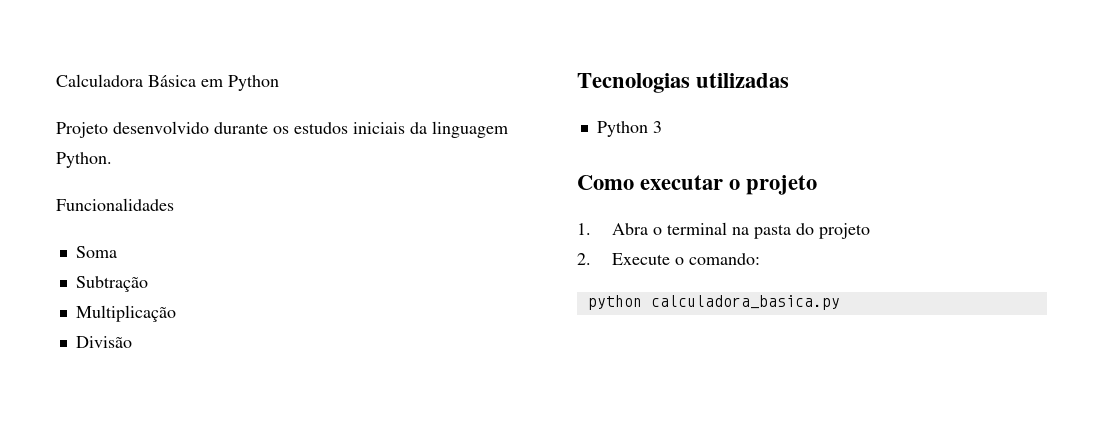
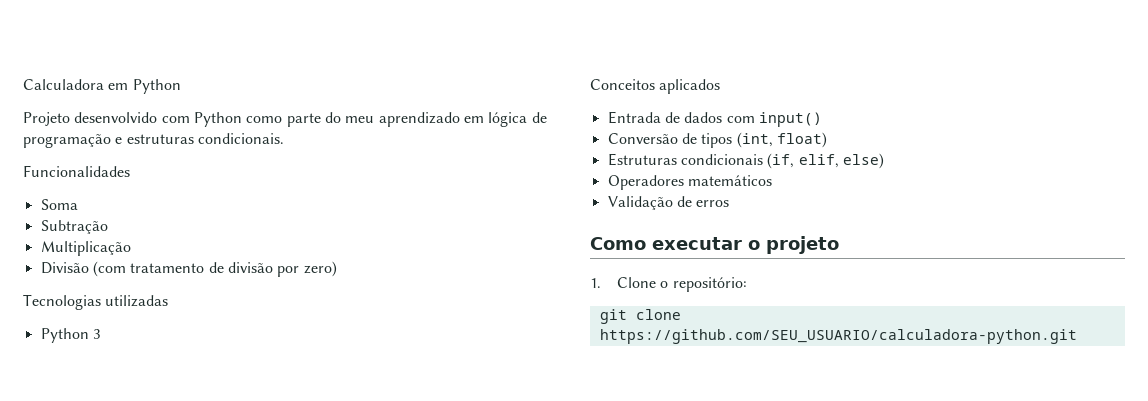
- Calculadora Básica em Python
+ Calculadora em Python
- Projeto desenvolvido durante os estudos iniciais da linguagem Python.
+ Projeto desenvolvido com Python como parte do meu aprendizado em lógica de programação e estruturas condicionais.
- Divisão
+ Divisão (com tratamento de divisão por zero)
  Tecnologias utilizadas
  Python 3
+ Conceitos aplicados
+ Entrada de dados com input()
+ Conversão de tipos (int, float)
+ Estruturas condicionais (if, elif, else)
+ Operadores matemáticos
+ Validação de erros
- 1. Abra o terminal na pasta do projeto
- 2. Execute o comando:
- python calculadora_basica.py
+ 1. Clone o repositório:
+ git clone https://github.com/SEU_USUARIO/calculadora-python.git

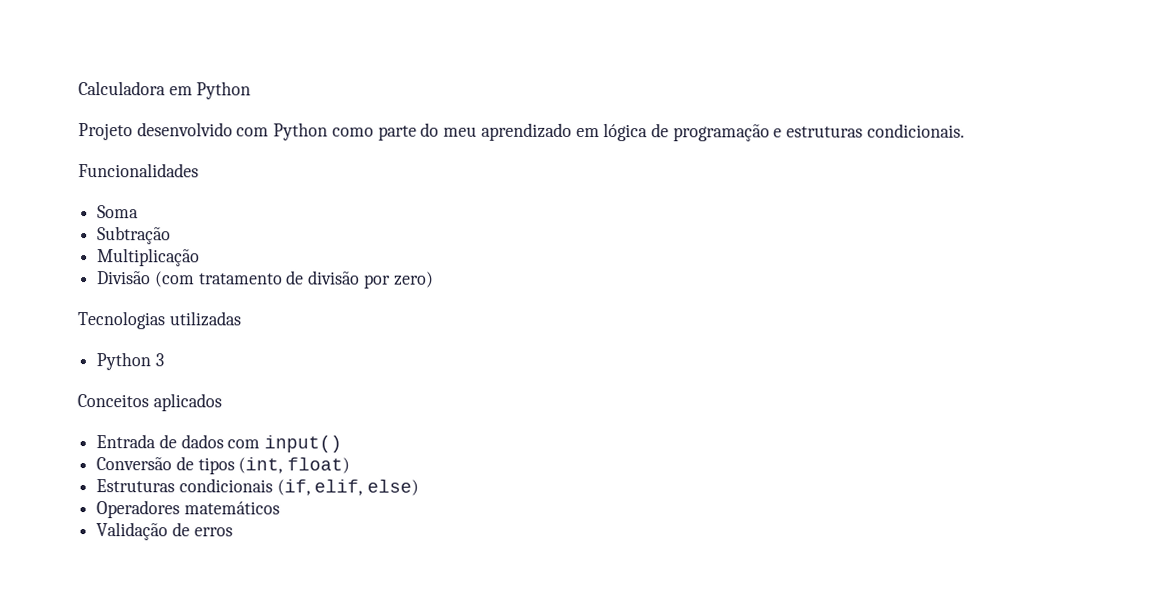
- Como executar o projeto
- 1. Clone o repositório:
- git clone https://github.com/SEU_USUARIO/calculadora-python.git

